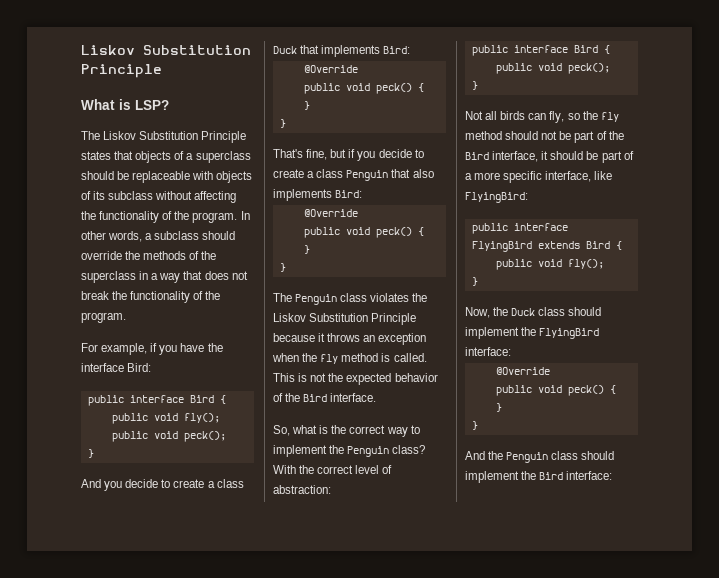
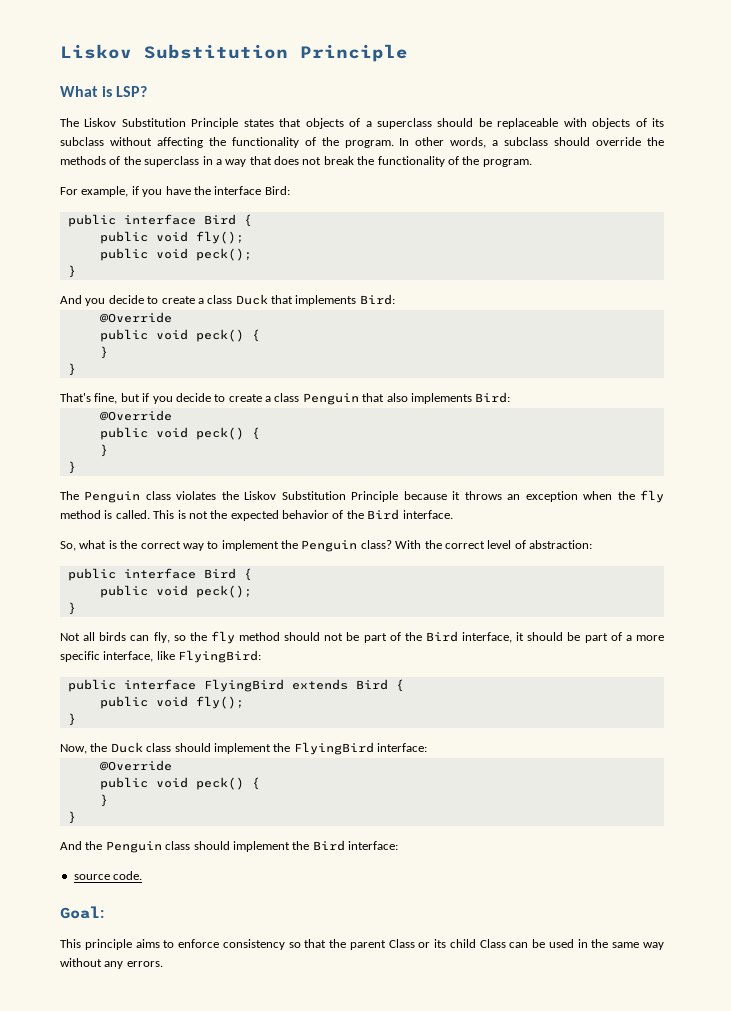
+ source code.
+ Goal:
+ This principle aims to enforce consistency so that the parent Class or its child Class can be used in the same way without any errors.

